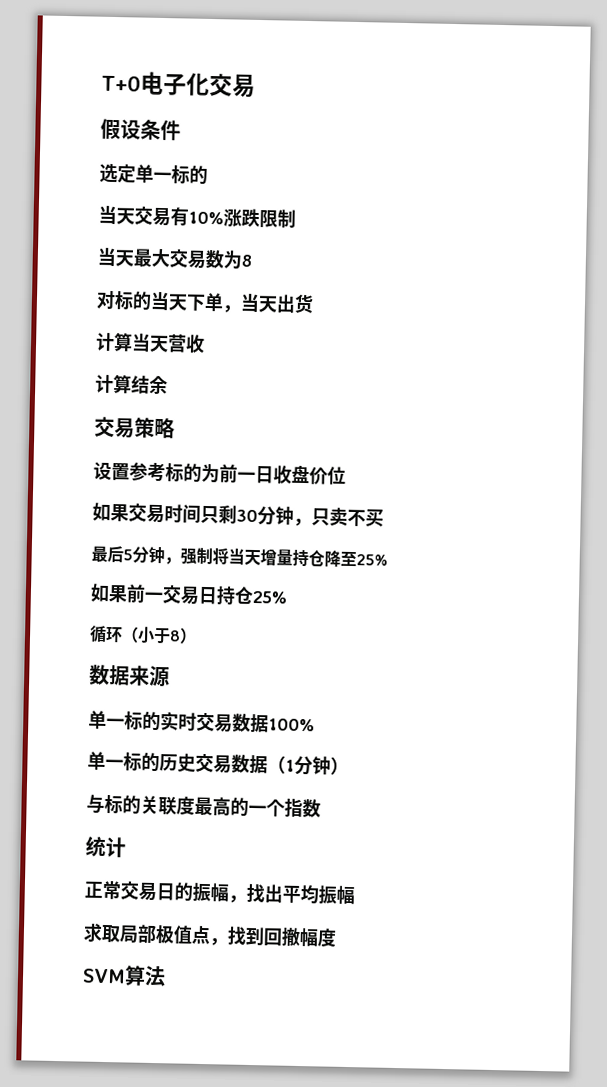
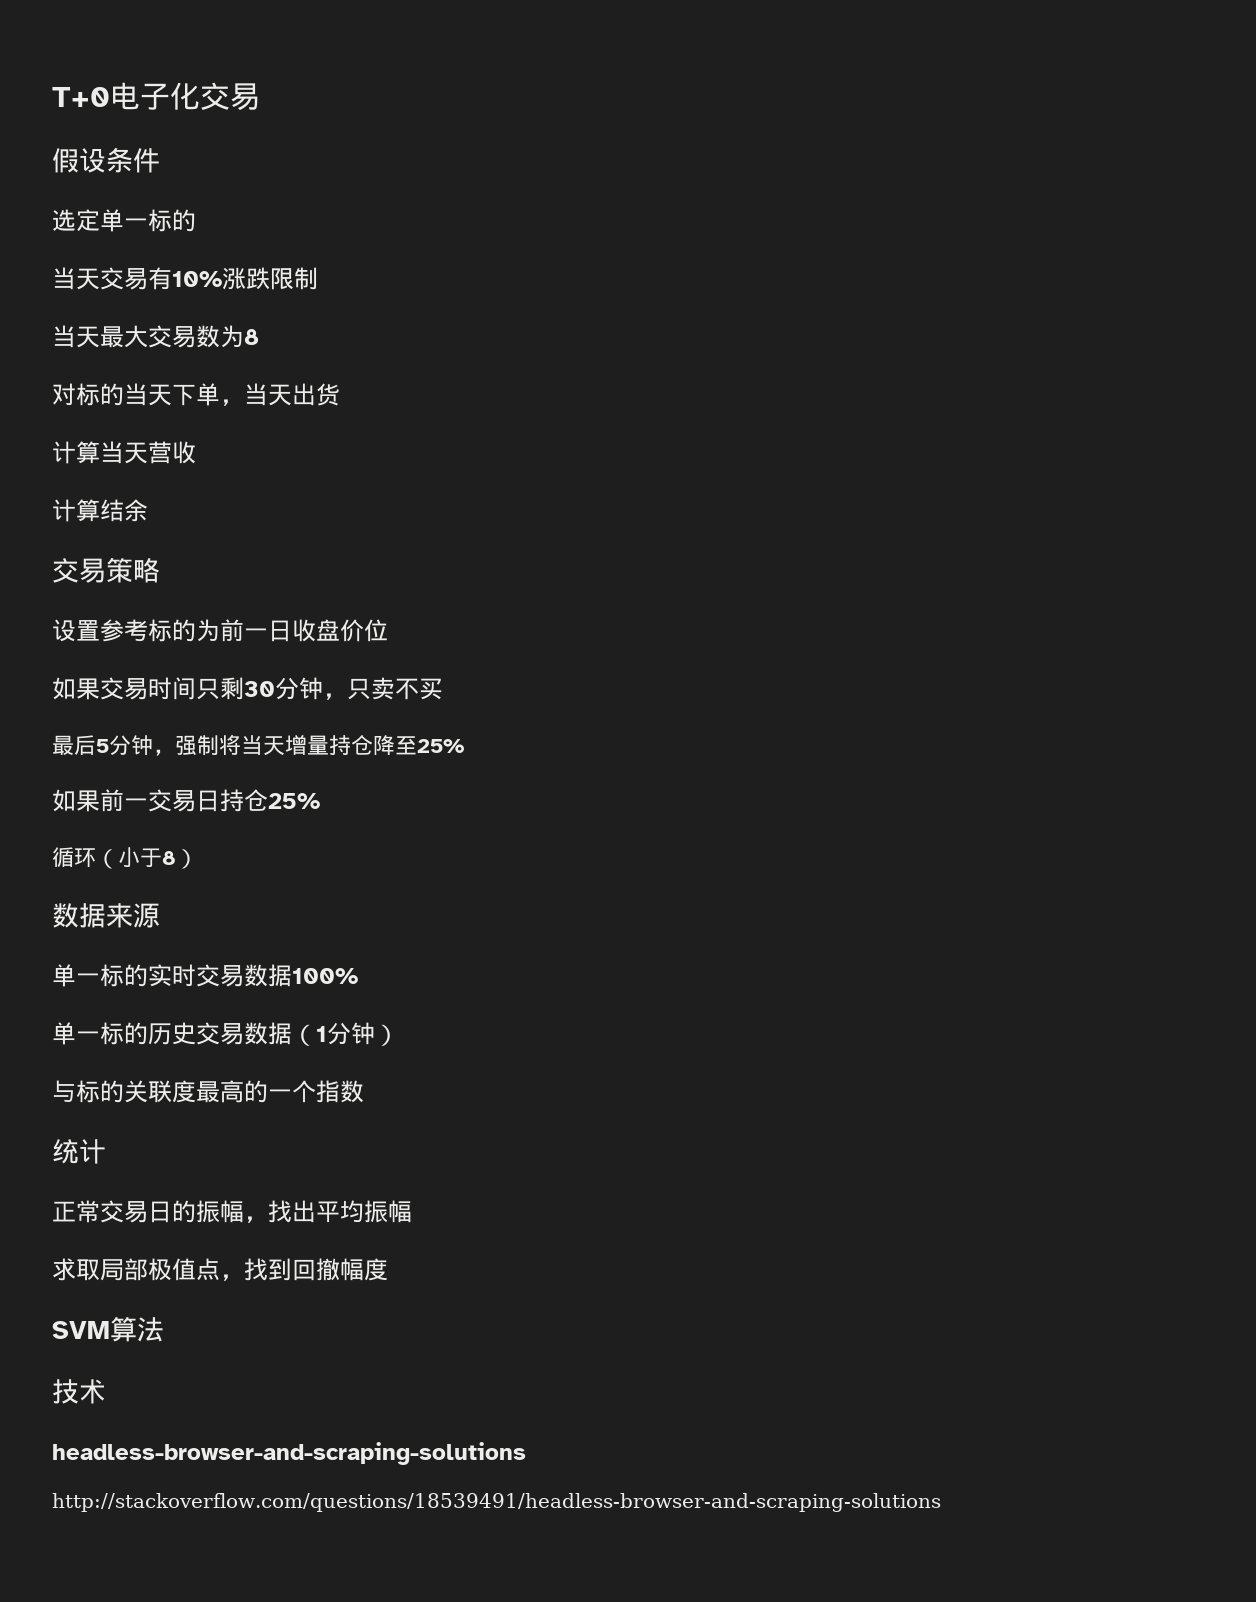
+ 技术
+ headless-browser-and-scraping-solutions
+ http://stackoverflow.com/questions/18539491/headless-browser-and-scraping-solutions

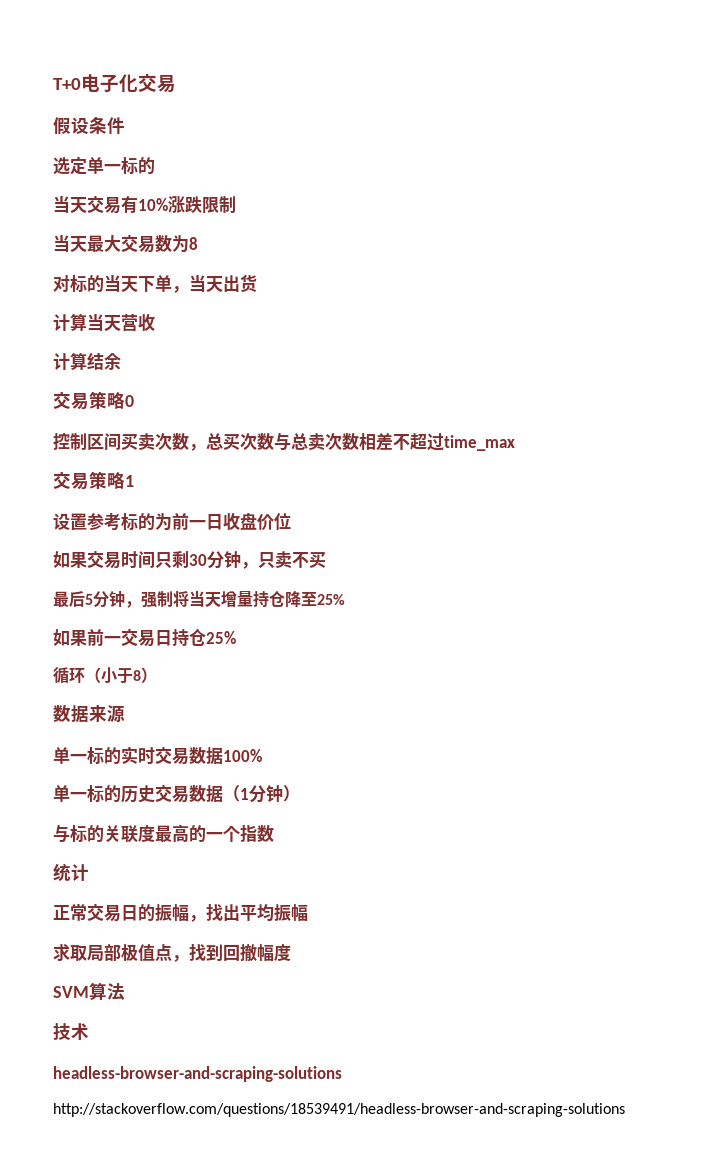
- 交易策略
+ 交易策略0
+ 控制区间买卖次数，总买次数与总卖次数相差不超过time_max
+ 交易策略1

